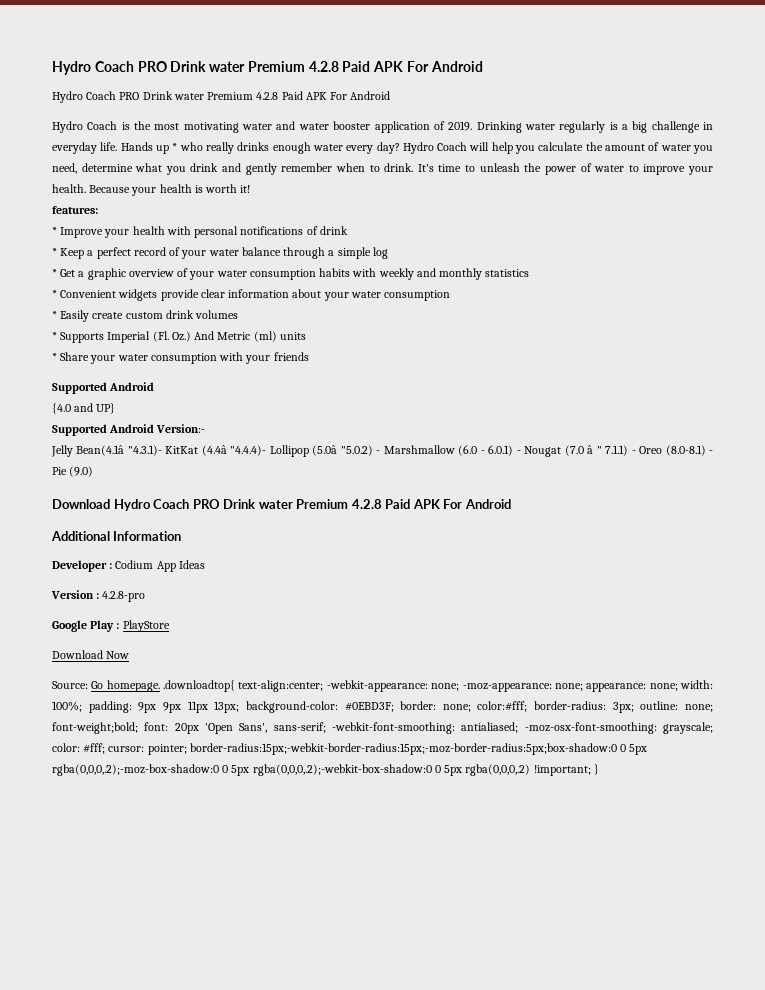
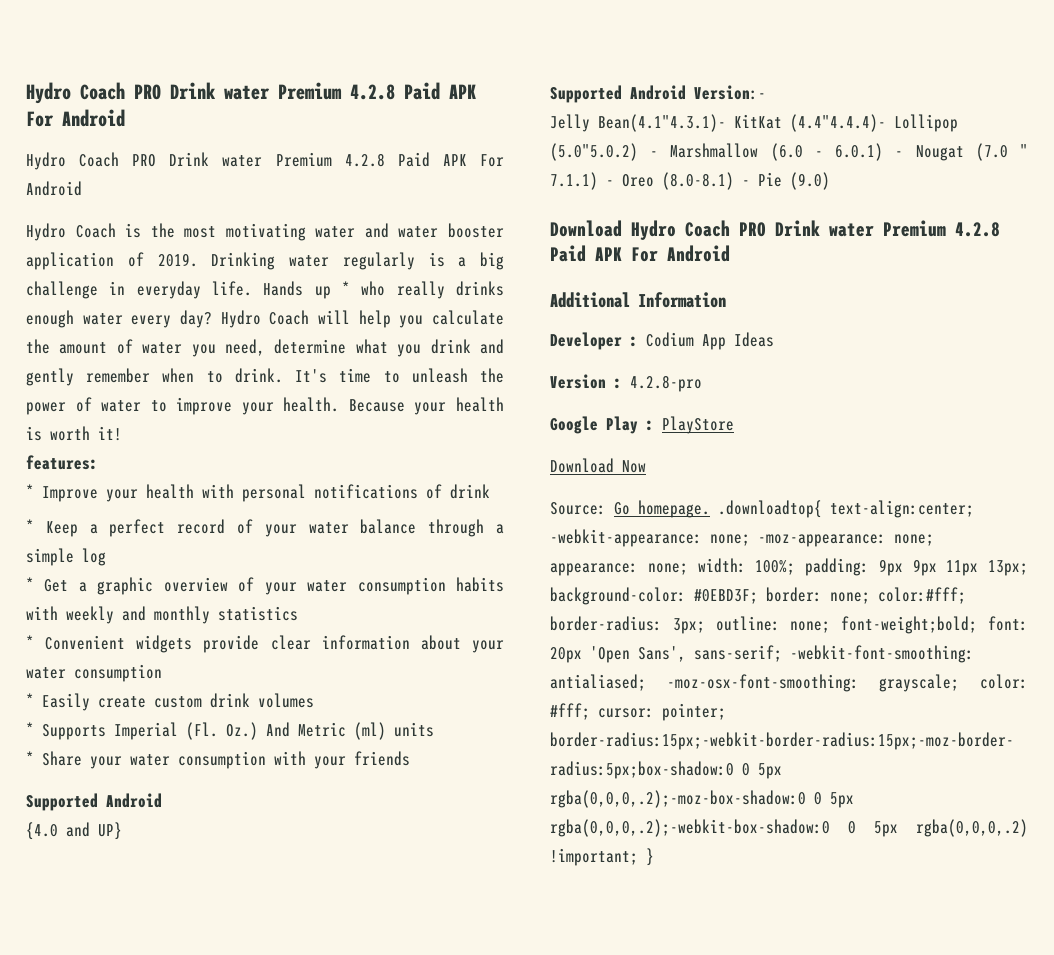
- Jelly Bean(4.1â "4.3.1)- KitKat (4.4â "4.4.4)- Lollipop (5.0â "5.0.2) - Marshmallow (6.0 - 6.0.1) - Nougat (7.0 â " 7.1.1) - Oreo (8.0-8.1) - Pie (9.0)
+ Jelly Bean(4.1"4.3.1)- KitKat (4.4"4.4.4)- Lollipop (5.0"5.0.2) - Marshmallow (6.0 - 6.0.1) - Nougat (7.0 " 7.1.1) - Oreo (8.0-8.1) - Pie (9.0)

